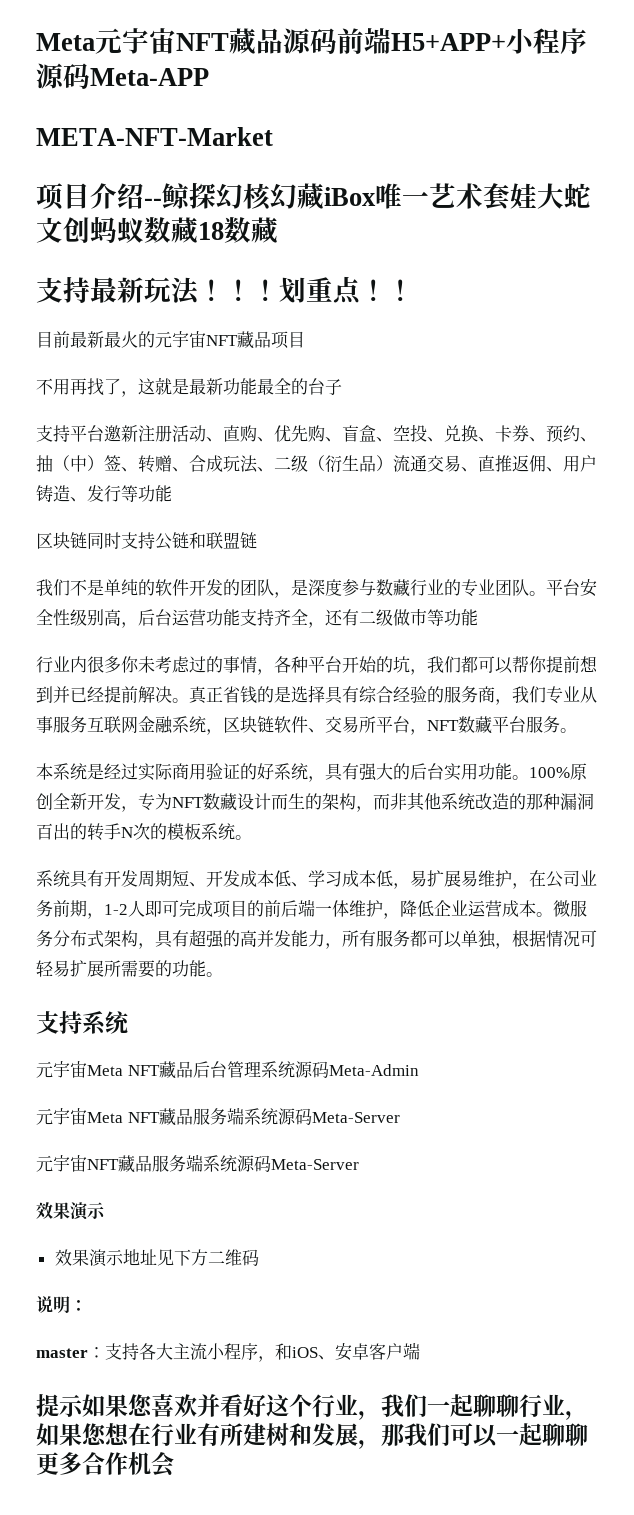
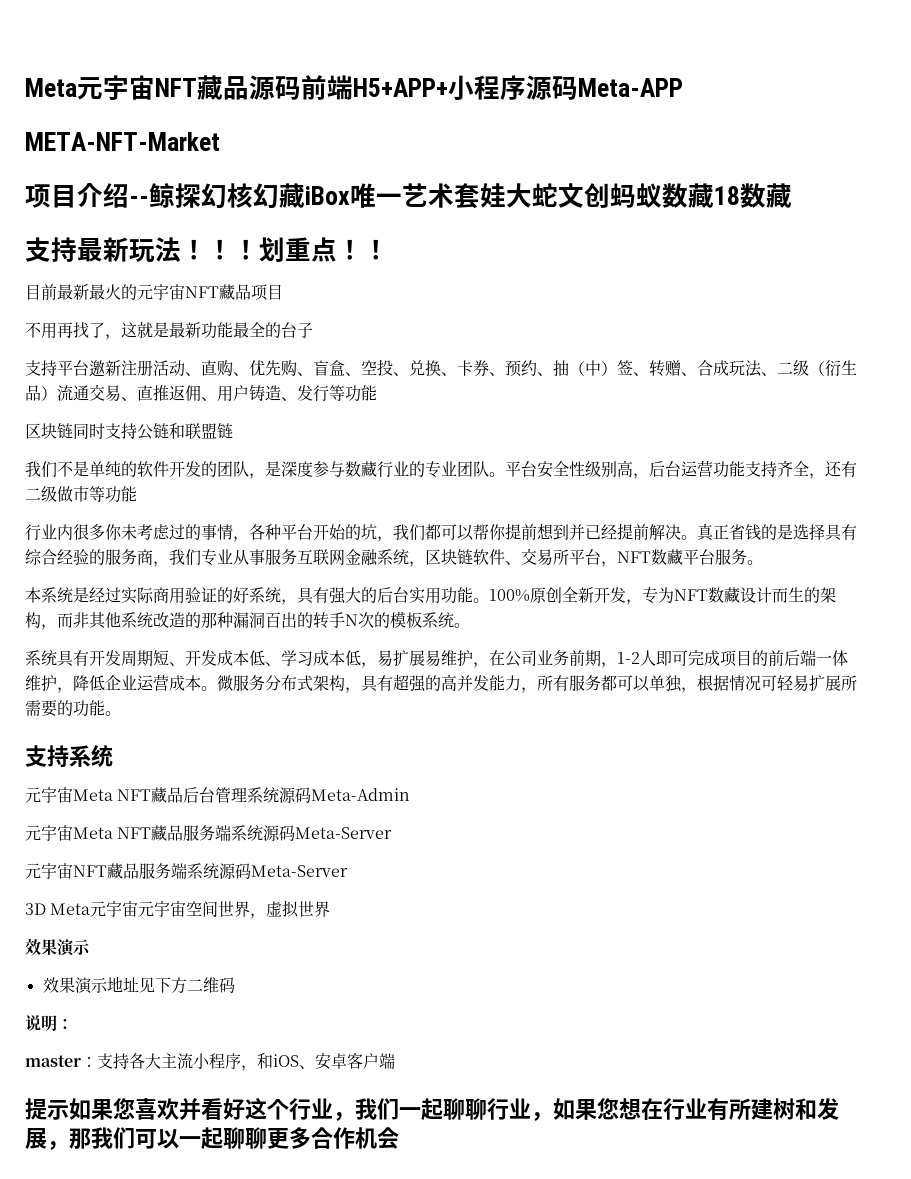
+ 3D Meta元宇宙元宇宙空间世界，虚拟世界

